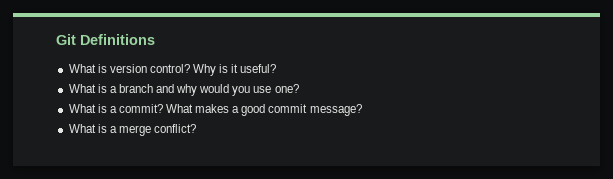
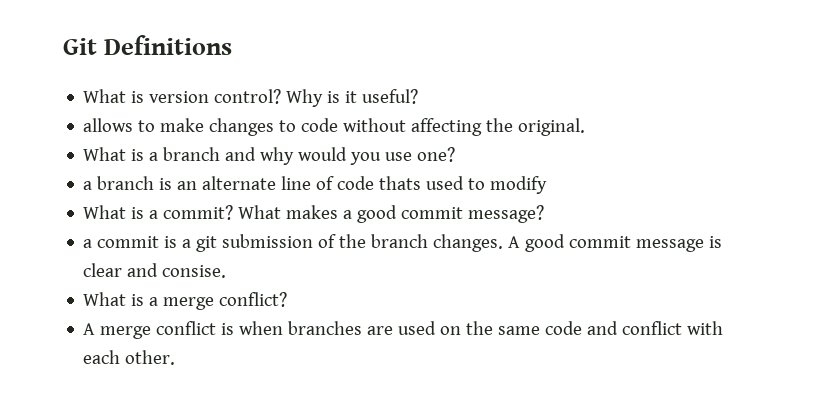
+ allows to make changes to code without affecting the original.
+ a branch is an alternate line of code thats used to modify
+ a commit is a git submission of the branch changes. A good commit message is clear and consise.
+ A merge conflict is when branches are used on the same code and conflict with each other.

